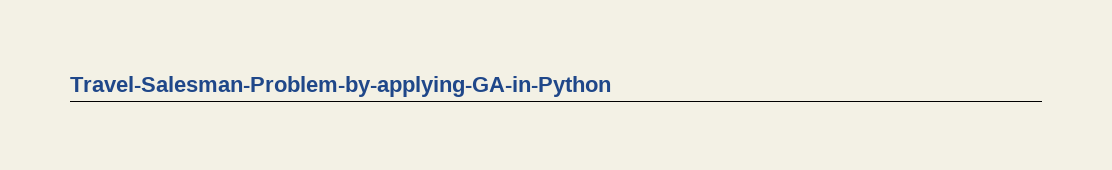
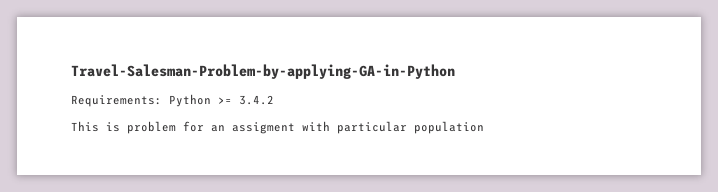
+ Requirements: Python >= 3.4.2
+ This is problem for an assigment with particular population

